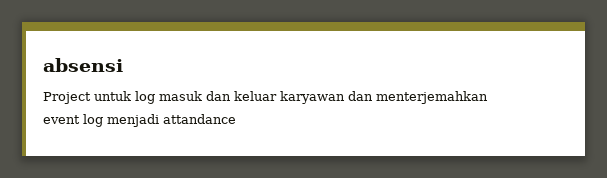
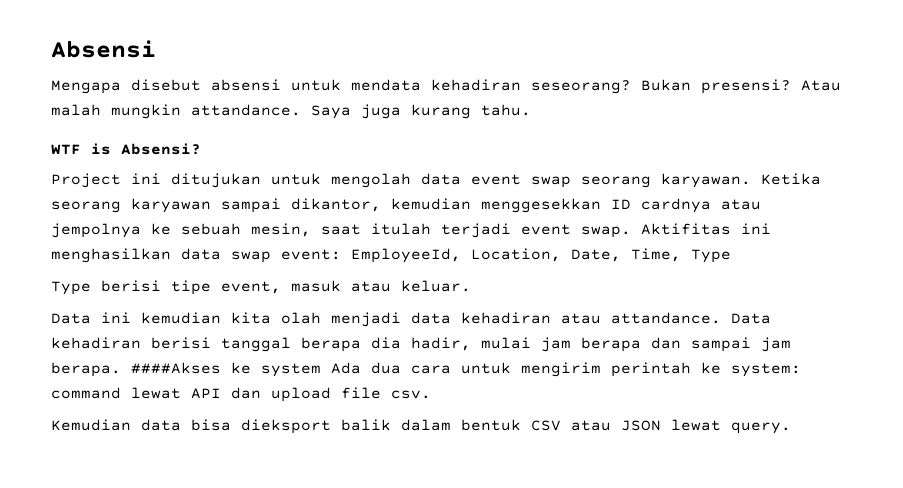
- absensi
- Project untuk log masuk dan keluar karyawan dan menterjemahkan event log menjadi attandance
+ Absensi
+ Mengapa disebut absensi untuk mendata kehadiran seseorang? Bukan presensi? Atau malah mungkin attandance. Saya juga kurang tahu.
+ WTF is Absensi?
+ Project ini ditujukan untuk mengolah data event swap seorang karyawan. Ketika seorang karyawan sampai dikantor, kemudian menggesekkan ID cardnya atau jempolnya ke sebuah mesin, saat itulah terjadi event swap. Aktifitas ini menghasilkan data swap event: EmployeeId, Location, Date, Time, Type
+ Type berisi tipe event, masuk atau keluar.
+ Data ini kemudian kita olah menjadi data kehadiran atau attandance. Data kehadiran berisi tanggal berapa dia hadir, mulai jam berapa dan sampai jam berapa. ####Akses ke system Ada dua cara untuk mengirim perintah ke system: command lewat API dan upload file csv.
+ Kemudian data bisa dieksport balik dalam bentuk CSV atau JSON lewat query.

